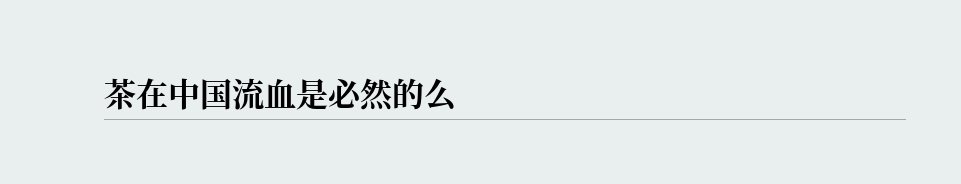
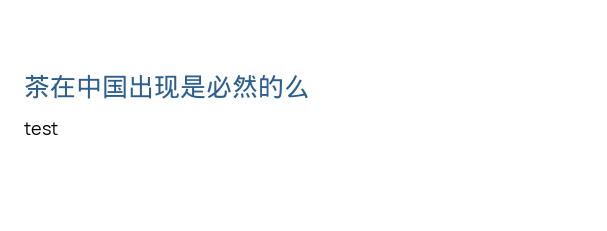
- 茶在中国流血是必然的么
+ 茶在中国出现是必然的么
+ test

